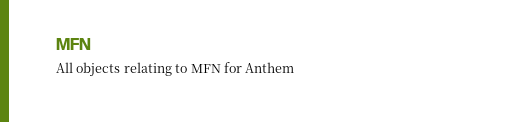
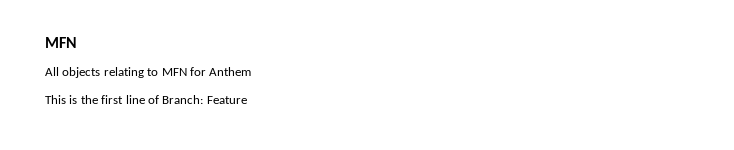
+ This is the first line of Branch: Feature

